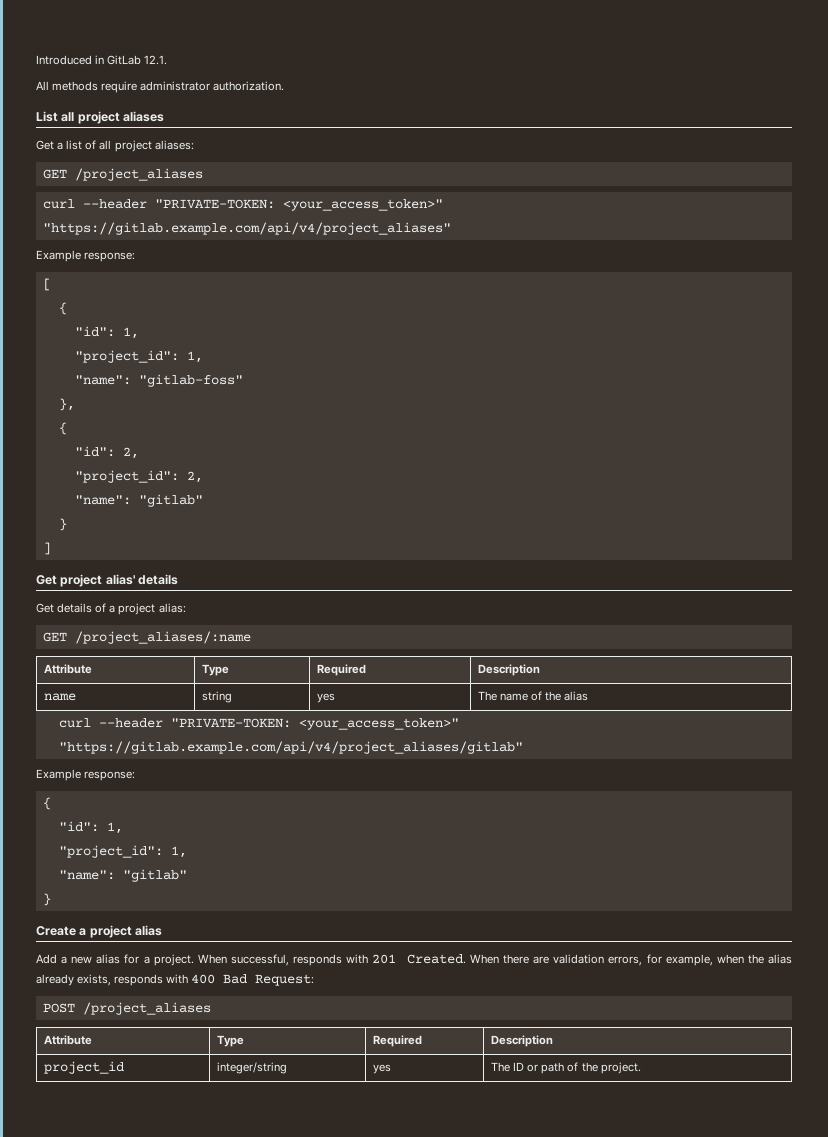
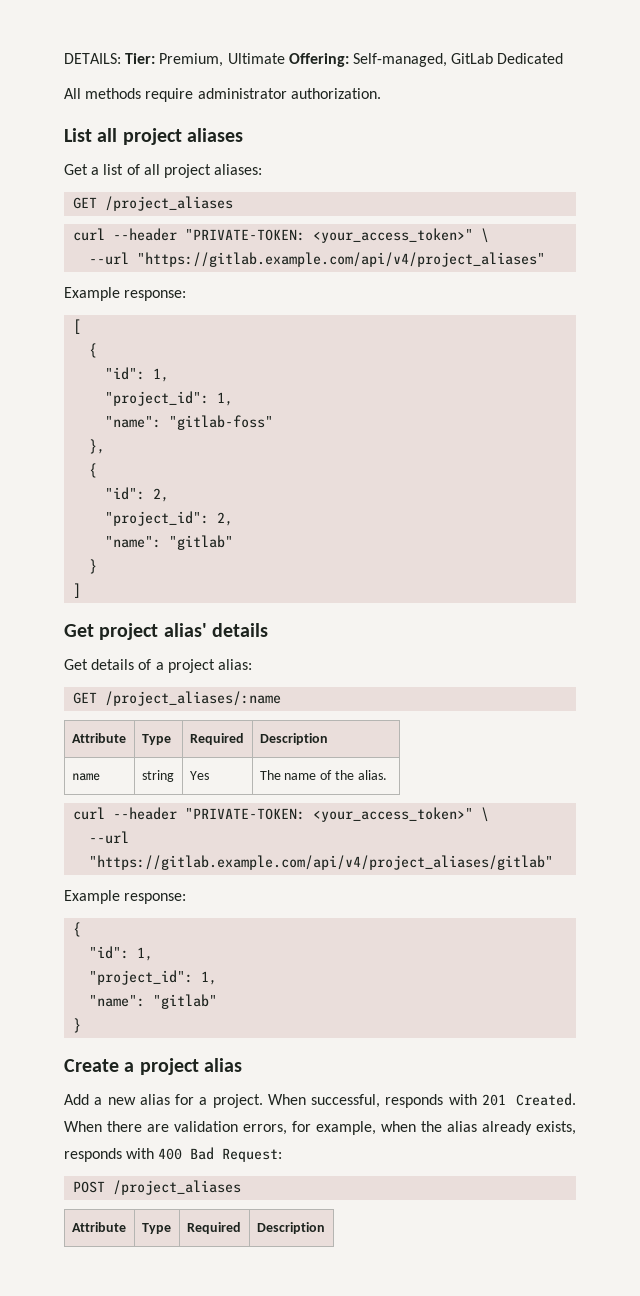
- Introduced in GitLab 12.1.
+ DETAILS: Tier: Premium, Ultimate Offering: Self-managed, GitLab Dedicated
  GET /project_aliases
- curl --header "PRIVATE-TOKEN: <your_access_token>" "https://gitlab.example.com/api/v4/project_aliases"
+ curl --header "PRIVATE-TOKEN: <your_access_token>" \
+ --url "https://gitlab.example.com/api/v4/project_aliases"
- name | string | yes | The name of the alias
- curl --header "PRIVATE-TOKEN: <your_access_token>" "https://gitlab.example.com/api/v4/project_aliases/gitlab"
+ name | string | Yes | The name of the alias.
+ curl --header "PRIVATE-TOKEN: <your_access_token>" \
+ --url "https://gitlab.example.com/api/v4/project_aliases/gitlab"
- project_id | integer/string | yes | The ID or path of the project.

